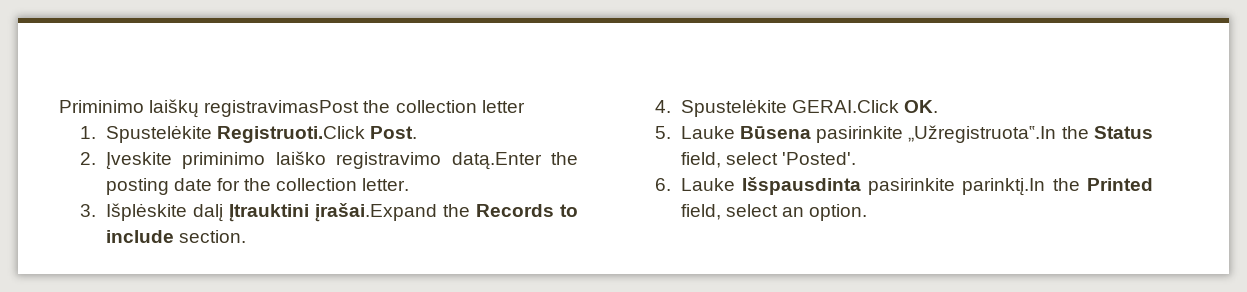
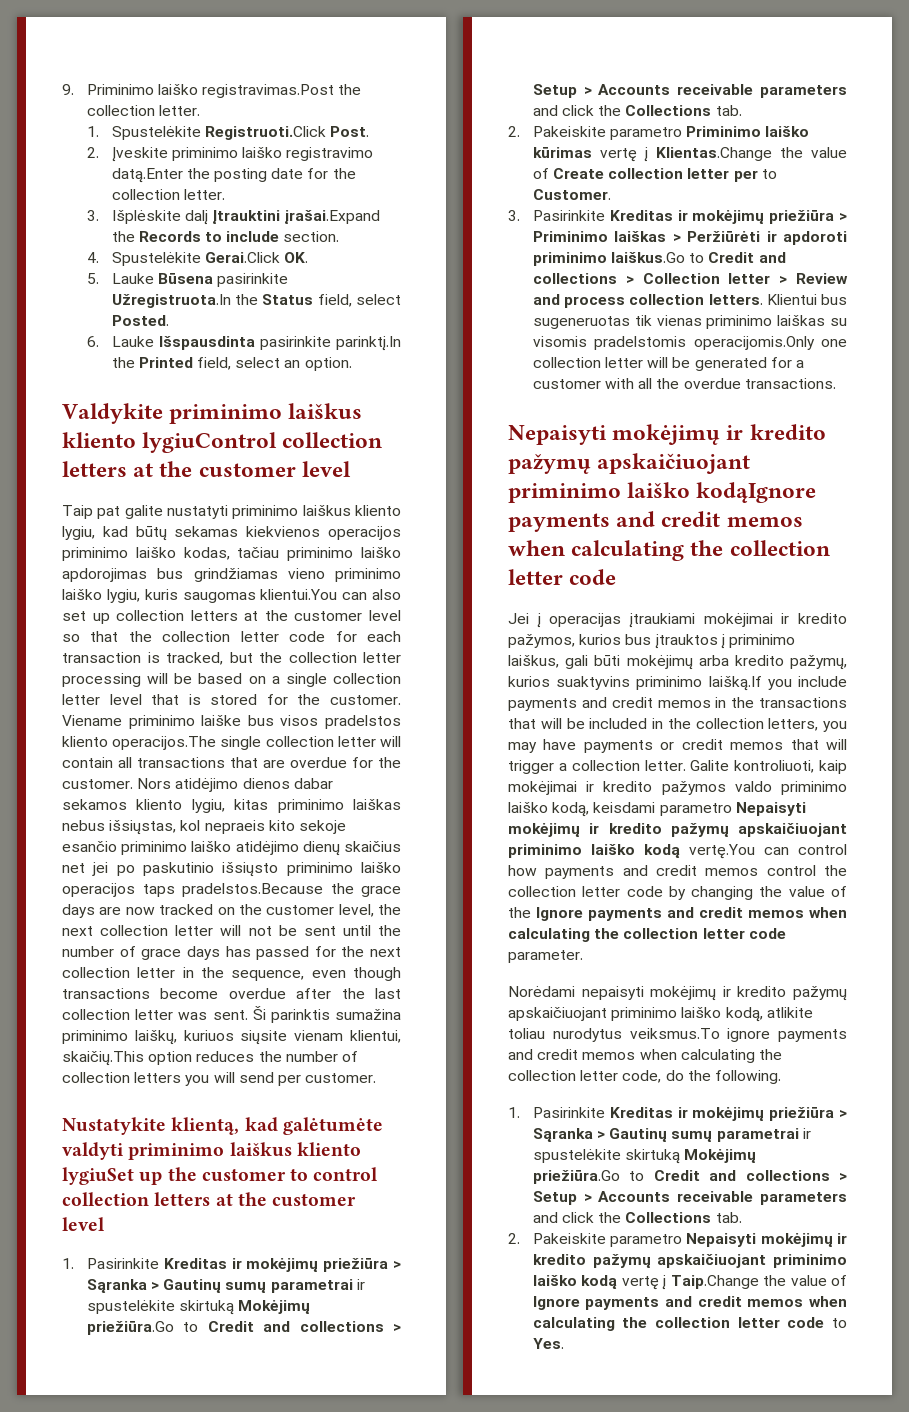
- Priminimo laiškų registravimasPost the collection letter
+ 9. Priminimo laiško registravimas.Post the collection letter.
- 4. Spustelėkite GERAI.Click OK.
+ 4. Spustelėkite Gerai.Click OK.
- 5. Lauke Būsena pasirinkite „Užregistruota‟.In the Status field, select 'Posted'.
+ 5. Lauke Būsena pasirinkite Užregistruota.In the Status field, select Posted.
+ Valdykite priminimo laiškus kliento lygiuControl collection letters at the customer level
+ Taip pat galite nustatyti priminimo laiškus kliento lygiu, kad būtų sekamas kiekvienos operacijos priminimo laiško kodas, tačiau priminimo laiško apdorojimas bus grindžiamas vieno priminimo laiško lygiu, kuris saugomas klientui.You can also set up collection letters at the customer level so that the collection letter code for each transaction is tracked, but the collection letter processing will be based on a single collection letter level that is stored for the customer. Viename priminimo laiške bus visos pradelstos kliento operacijos.The single collection letter will contain all transactions that are overdue for the customer. Nors atidėjimo dienos dabar sekamos kliento lygiu, kitas priminimo laiškas nebus išsiųstas, kol nepraeis kito sekoje esančio priminimo laiško atidėjimo dienų skaičius net jei po paskutinio išsiųsto priminimo laiško operacijos taps pradelstos.Because the grace days are now tracked on the customer level, the next collection letter will not be sent until the number of grace days has passed for the next collection letter in the sequence, even though transactions become overdue after the last collection letter was sent. Ši parinktis sumažina priminimo laiškų, kuriuos siųsite vienam klientui, skaičių.This option reduces the number of collection letters you will send per customer.
+ Nustatykite klientą, kad galėtumėte valdyti priminimo laiškus kliento lygiuSet up the customer to control collection letters at the customer level
+ 1. Pasirinkite Kreditas ir mokėjimų priežiūra > Sąranka > Gautinų sumų parametrai ir spustelėkite skirtuką Mokėjimų priežiūra.Go to Credit and collections > Setup > Accounts receivable parameters and click the Collections tab.
+ 2. Pakeiskite parametro Priminimo laiško kūrimas vertę į Klientas.Change the value of Create collection letter per to Customer.
+ 3. Pasirinkite Kreditas ir mokėjimų priežiūra > Priminimo laiškas > Peržiūrėti ir apdoroti priminimo laiškus.Go to Credit and collections > Collection letter > Review and process collection letters. Klientui bus sugeneruotas tik vienas priminimo laiškas su visomis pradelstomis operacijomis.Only one collection letter will be generated for a customer with all the overdue transactions.
+ Nepaisyti mokėjimų ir kredito pažymų apskaičiuojant priminimo laiško kodąIgnore payments and credit memos when calculating the collection letter code
+ Jei į operacijas įtraukiami mokėjimai ir kredito pažymos, kurios bus įtrauktos į priminimo laiškus, gali būti mokėjimų arba kredito pažymų, kurios suaktyvins priminimo laišką.If you include payments and credit memos in the transactions that will be included in the collection letters, you may have payments or credit memos that will trigger a collection letter. Galite kontroliuoti, kaip mokėjimai ir kredito pažymos valdo priminimo laiško kodą, keisdami parametro Nepaisyti mokėjimų ir kredito pažymų apskaičiuojant priminimo laiško kodą vertę.You can control how payments and credit memos control the collection letter code by changing the value of the Ignore payments and credit memos when calculating the collection letter code parameter.
+ Norėdami nepaisyti mokėjimų ir kredito pažymų apskaičiuojant priminimo laiško kodą, atlikite toliau nurodytus veiksmus.To ignore payments and credit memos when calculating the collection letter code, do the following.
+ 1. Pasirinkite Kreditas ir mokėjimų priežiūra > Sąranka > Gautinų sumų parametrai ir spustelėkite skirtuką Mokėjimų priežiūra.Go to Credit and collections > Setup > Accounts receivable parameters and click the Collections tab.
+ 2. Pakeiskite parametro Nepaisyti mokėjimų ir kredito pažymų apskaičiuojant priminimo laiško kodą vertę į Taip.Change the value of Ignore payments and credit memos when calculating the collection letter code to Yes.

